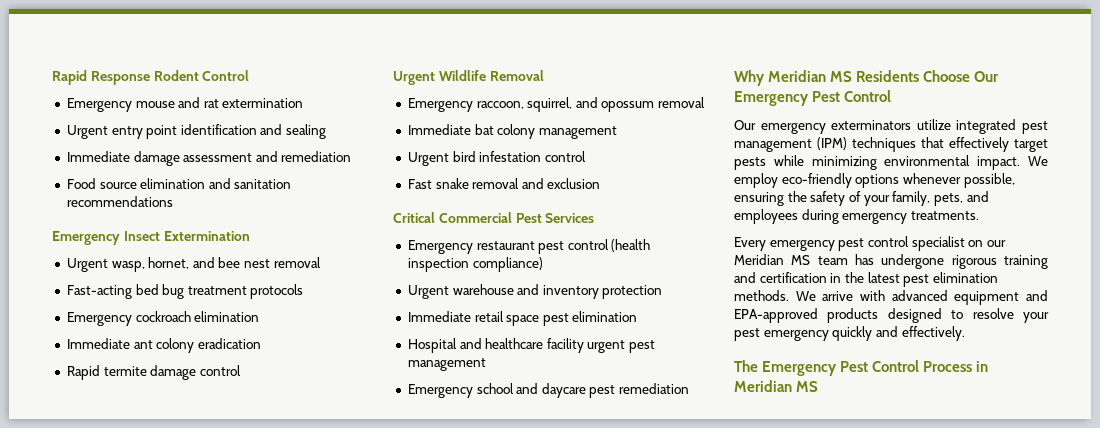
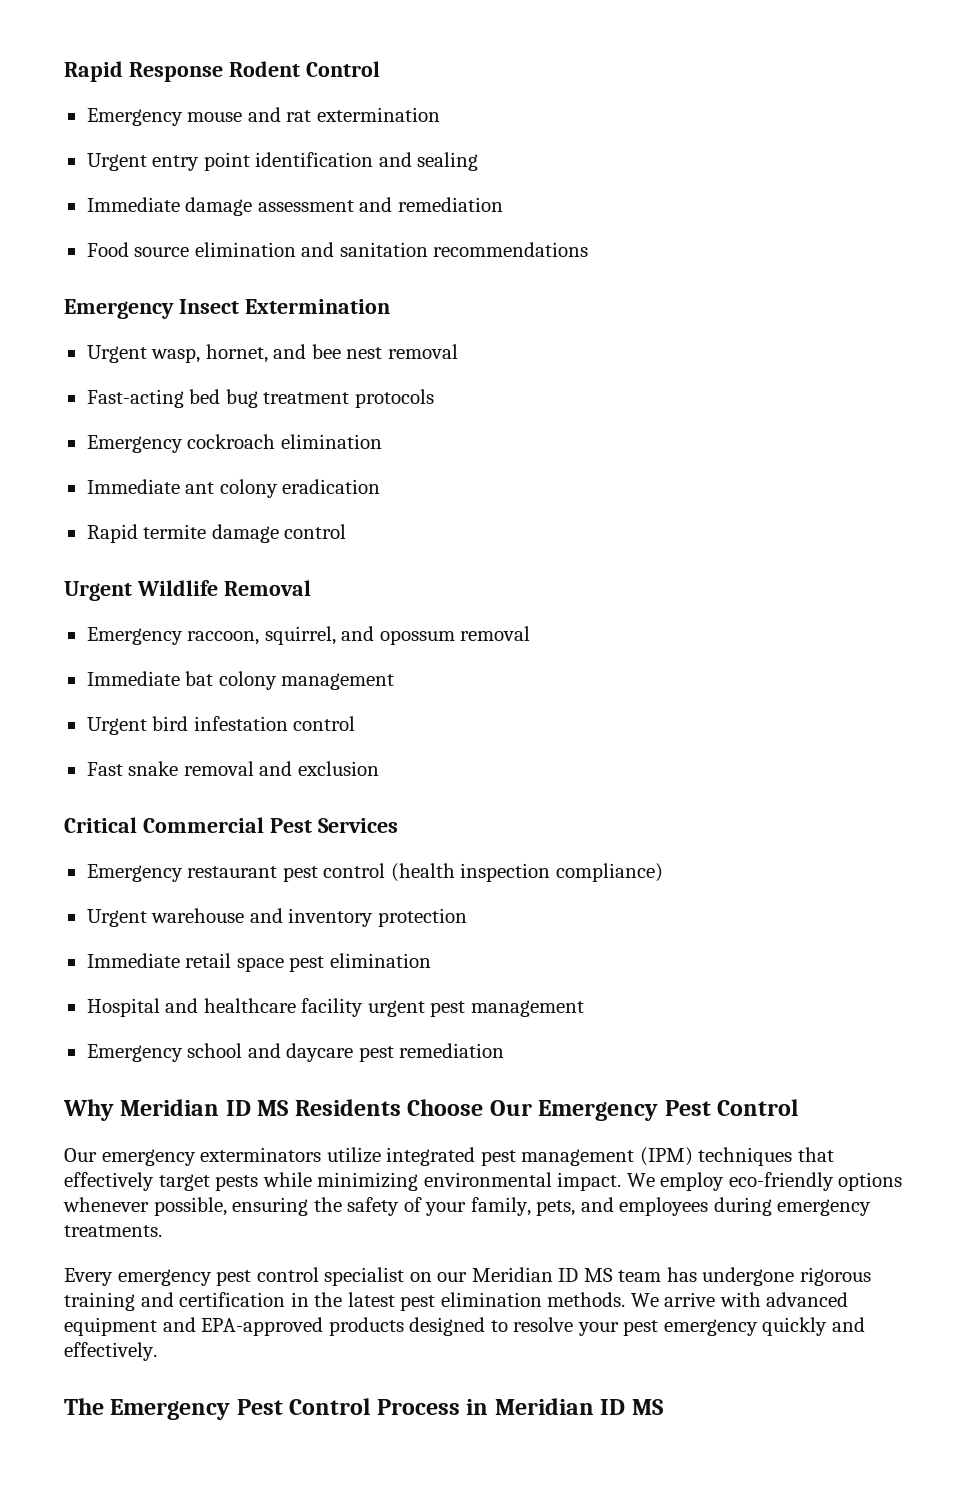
- Why Meridian MS Residents Choose Our Emergency Pest Control
+ Why Meridian ID MS Residents Choose Our Emergency Pest Control
- Every emergency pest control specialist on our Meridian MS team has undergone rigorous training and certification in the latest pest elimination methods.
+ Every emergency pest control specialist on our Meridian ID MS team has undergone rigorous training and certification in the latest pest elimination methods.
- The Emergency Pest Control Process in Meridian MS
+ The Emergency Pest Control Process in Meridian ID MS

